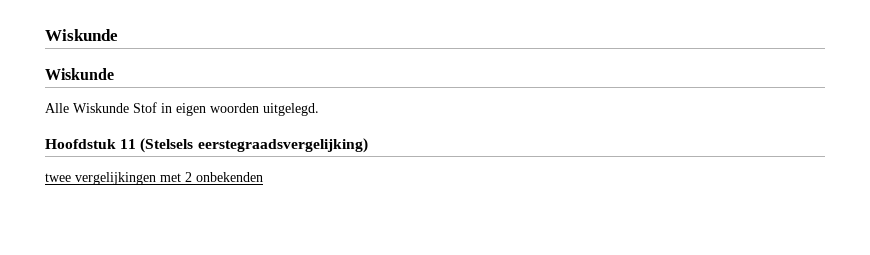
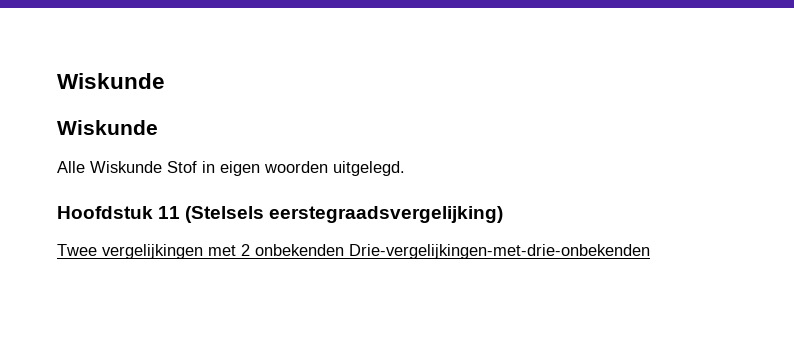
- twee vergelijkingen met 2 onbekenden
+ Twee vergelijkingen met 2 onbekenden Drie-vergelijkingen-met-drie-onbekenden

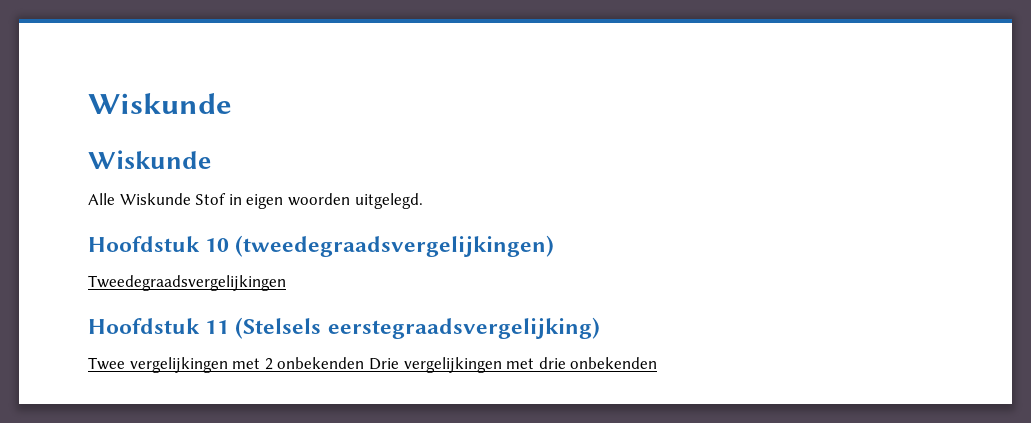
+ Hoofdstuk 10 (tweedegraadsvergelijkingen)
+ Tweedegraadsvergelijkingen
- Twee vergelijkingen met 2 onbekenden Drie-vergelijkingen-met-drie-onbekenden
+ Twee vergelijkingen met 2 onbekenden Drie vergelijkingen met drie onbekenden

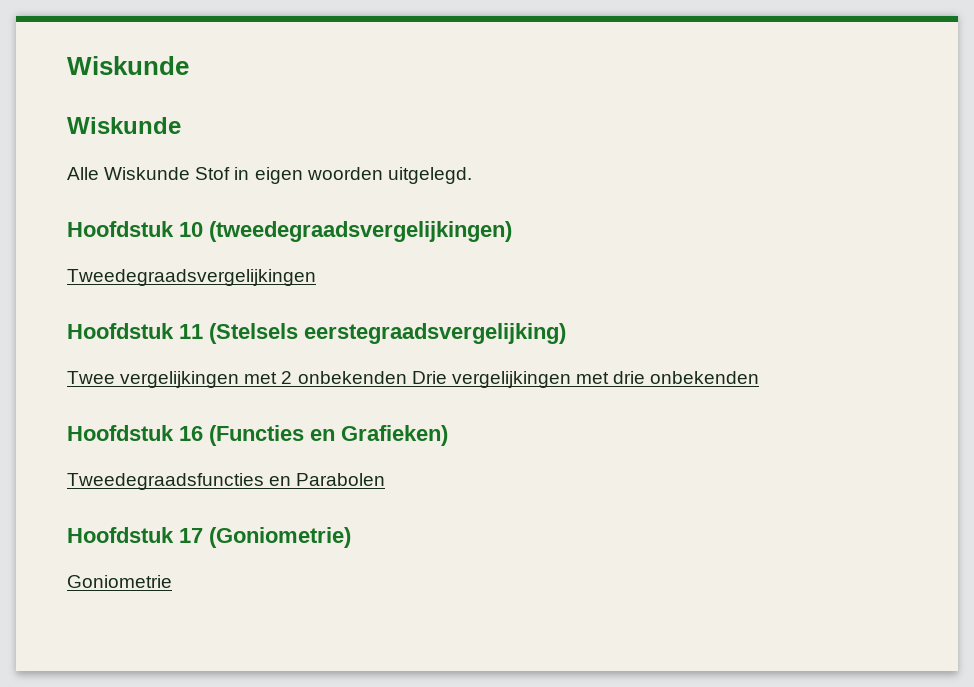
+ Hoofdstuk 16 (Functies en Grafieken)
+ Tweedegraadsfuncties en Parabolen
+ Hoofdstuk 17 (Goniometrie)
+ Goniometrie

